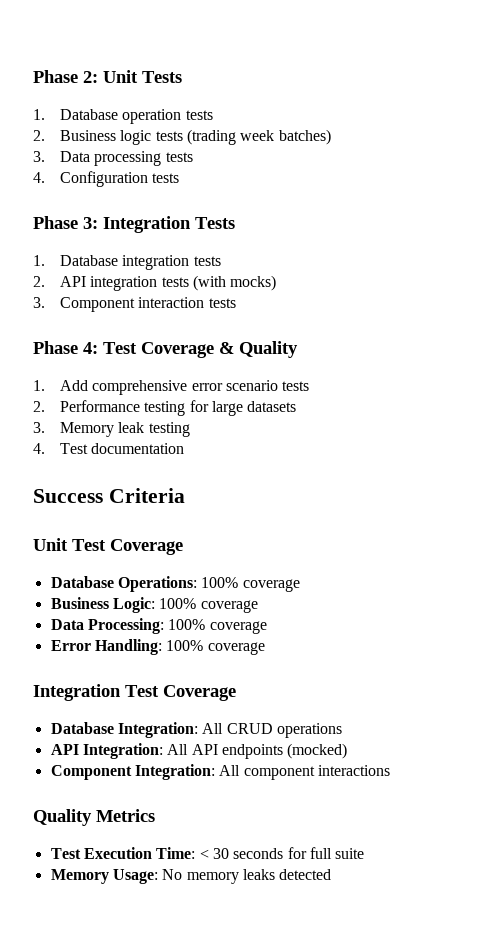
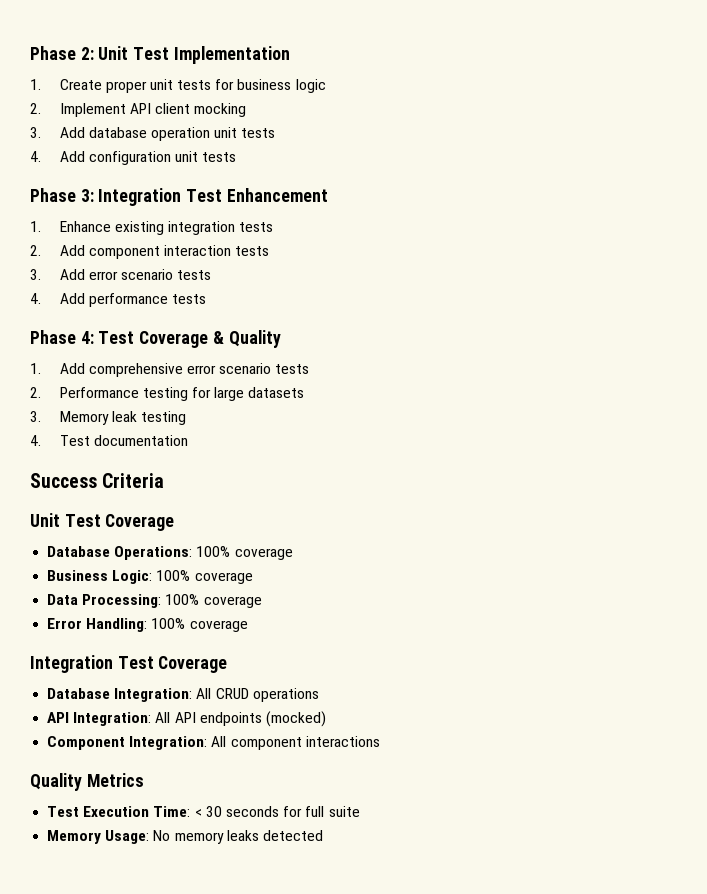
- Phase 2: Unit Tests
- 1. Database operation tests
- 2. Business logic tests (trading week batches)
- 3. Data processing tests
- 4. Configuration tests
+ Phase 2: Unit Test Implementation
+ 1. Create proper unit tests for business logic
+ 2. Implement API client mocking
+ 3. Add database operation unit tests
+ 4. Add configuration unit tests
- Phase 3: Integration Tests
- 1. Database integration tests
+ Phase 3: Integration Test Enhancement
+ 1. Enhance existing integration tests
- 2. API integration tests (with mocks)
- 3. Component interaction tests
+ 2. Add component interaction tests
+ 3. Add error scenario tests
+ 4. Add performance tests

